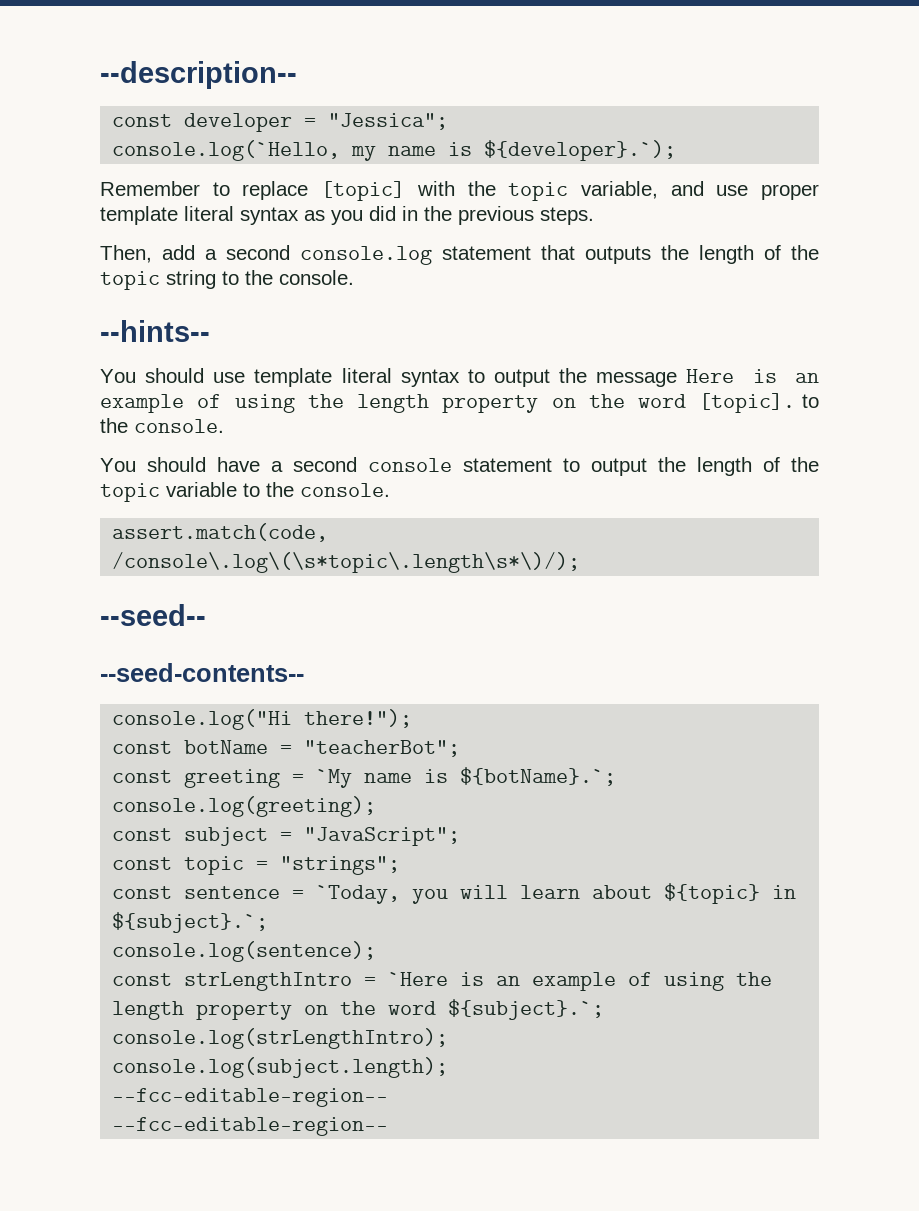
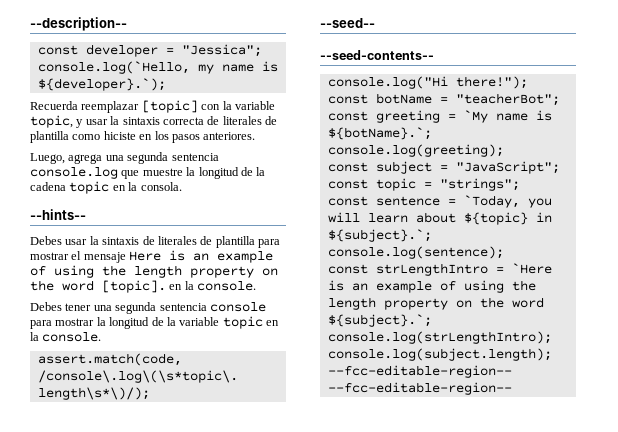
- Remember to replace [topic] with the topic variable, and use proper template literal syntax as you did in the previous steps.
- Then, add a second console.log statement that outputs the length of the topic string to the console.
+ Recuerda reemplazar [topic] con la variable topic, y usar la sintaxis correcta de literales de plantilla como hiciste en los pasos anteriores.
+ Luego, agrega una segunda sentencia console.log que muestre la longitud de la cadena topic en la consola.
  --hints--
- You should use template literal syntax to output the message Here is an example of using the length property on the word [topic]. to the console.
- You should have a second console statement to output the length of the topic variable to the console.
+ Debes usar la sintaxis de literales de plantilla para mostrar el mensaje Here is an example of using the length property on the word [topic]. en la console.
+ Debes tener una segunda sentencia console para mostrar la longitud de la variable topic en la console.

